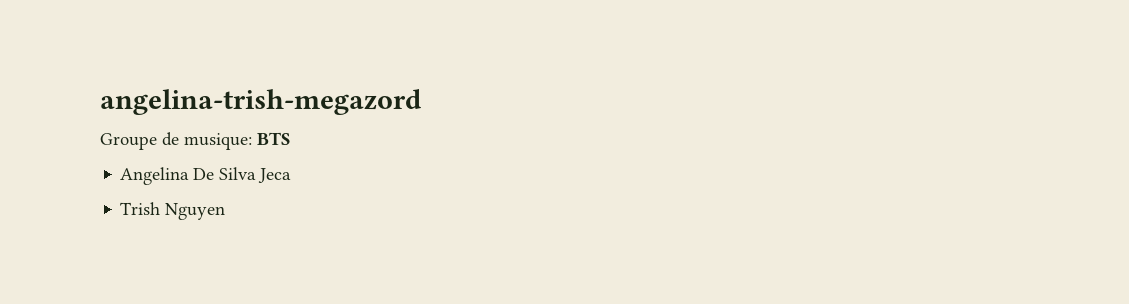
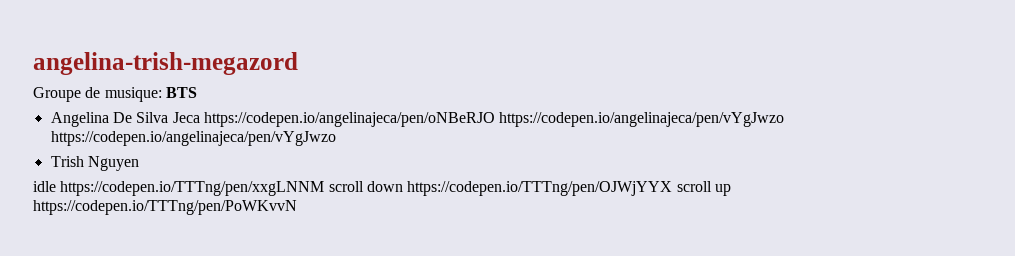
- Angelina De Silva Jeca
+ Angelina De Silva Jeca https://codepen.io/angelinajeca/pen/oNBeRJO https://codepen.io/angelinajeca/pen/vYgJwzo https://codepen.io/angelinajeca/pen/vYgJwzo
+ idle https://codepen.io/TTTng/pen/xxgLNNM scroll down https://codepen.io/TTTng/pen/OJWjYYX scroll up https://codepen.io/TTTng/pen/PoWKvvN

